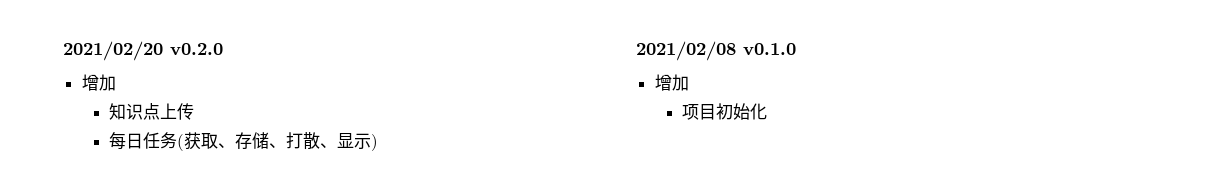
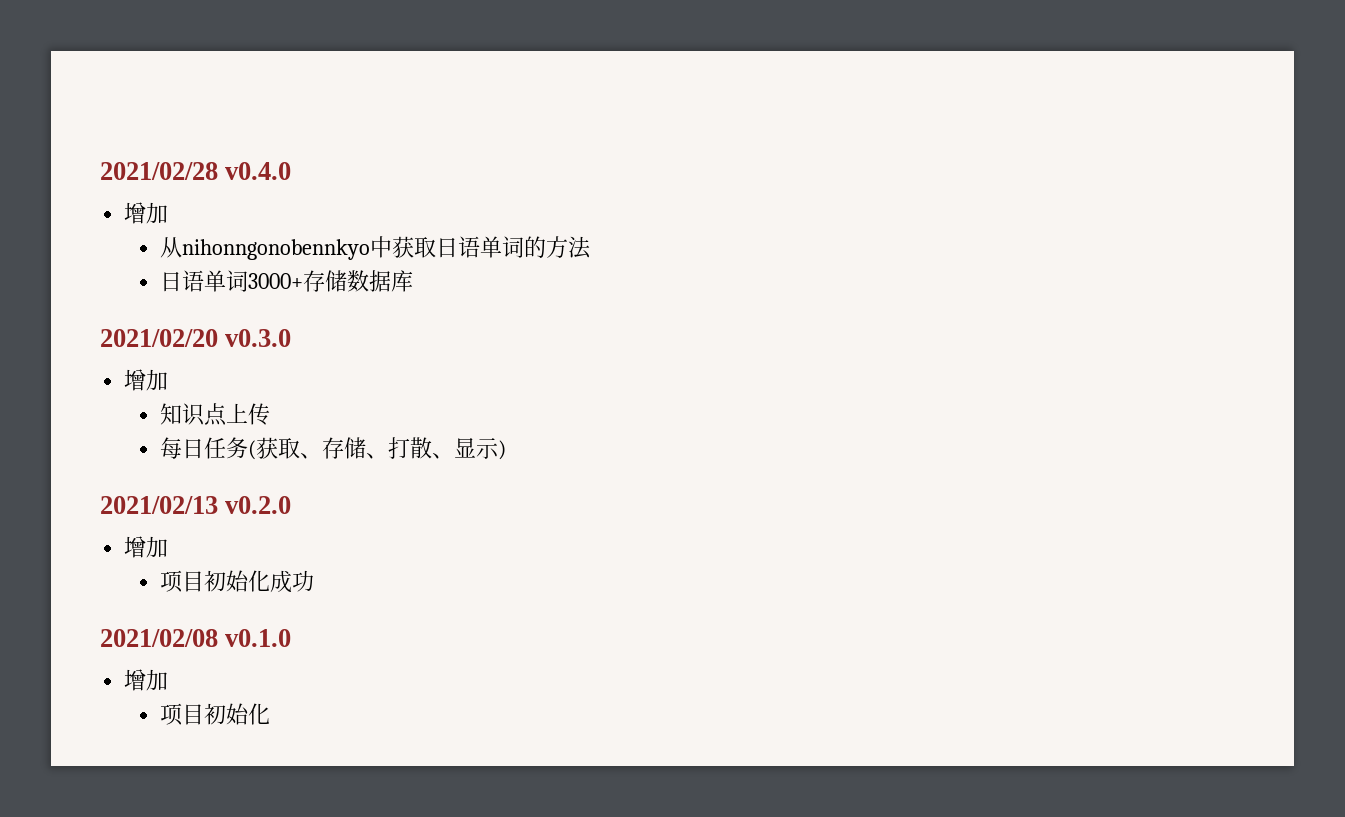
- 2021/02/20 v0.2.0
+ 2021/02/28 v0.4.0
+ 增加
+ 从nihonngonobennkyo中获取日语单词的方法
+ 日语单词3000+存储数据库
+ 2021/02/20 v0.3.0
+ 2021/02/13 v0.2.0
+ 增加
+ 项目初始化成功

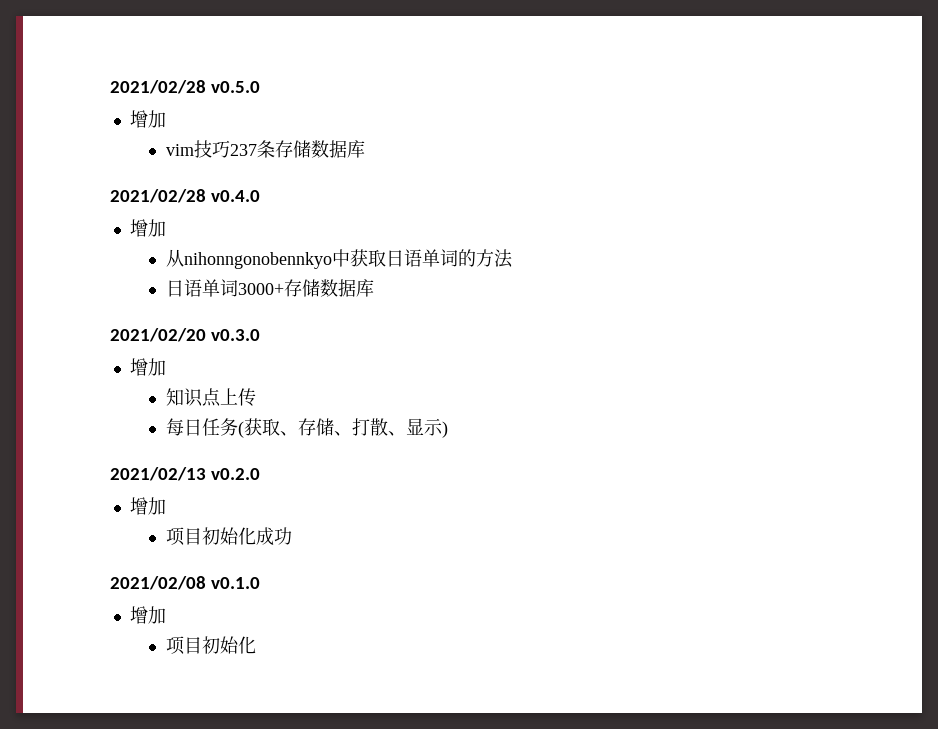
+ 2021/02/28 v0.5.0
+ 增加
+ vim技巧237条存储数据库

